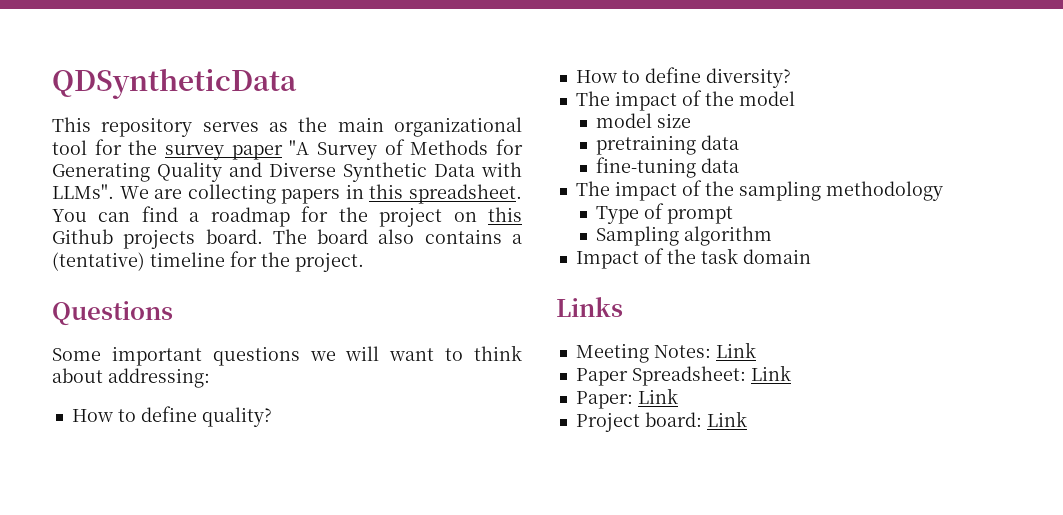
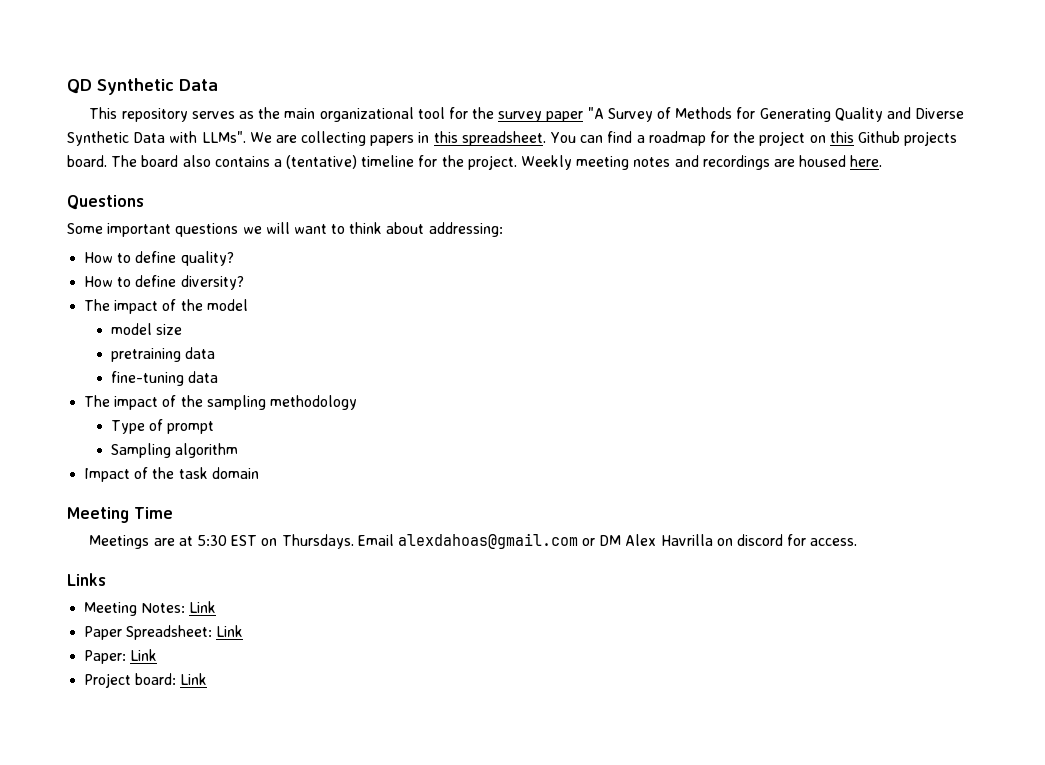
- QDSyntheticData
+ QD Synthetic Data
+ Weekly meeting notes and recordings are housed here.
+ Meeting Time
+ Meetings are at 5:30 EST on Thursdays. Email alexdahoas@gmail.com or DM Alex Havrilla on discord for access.

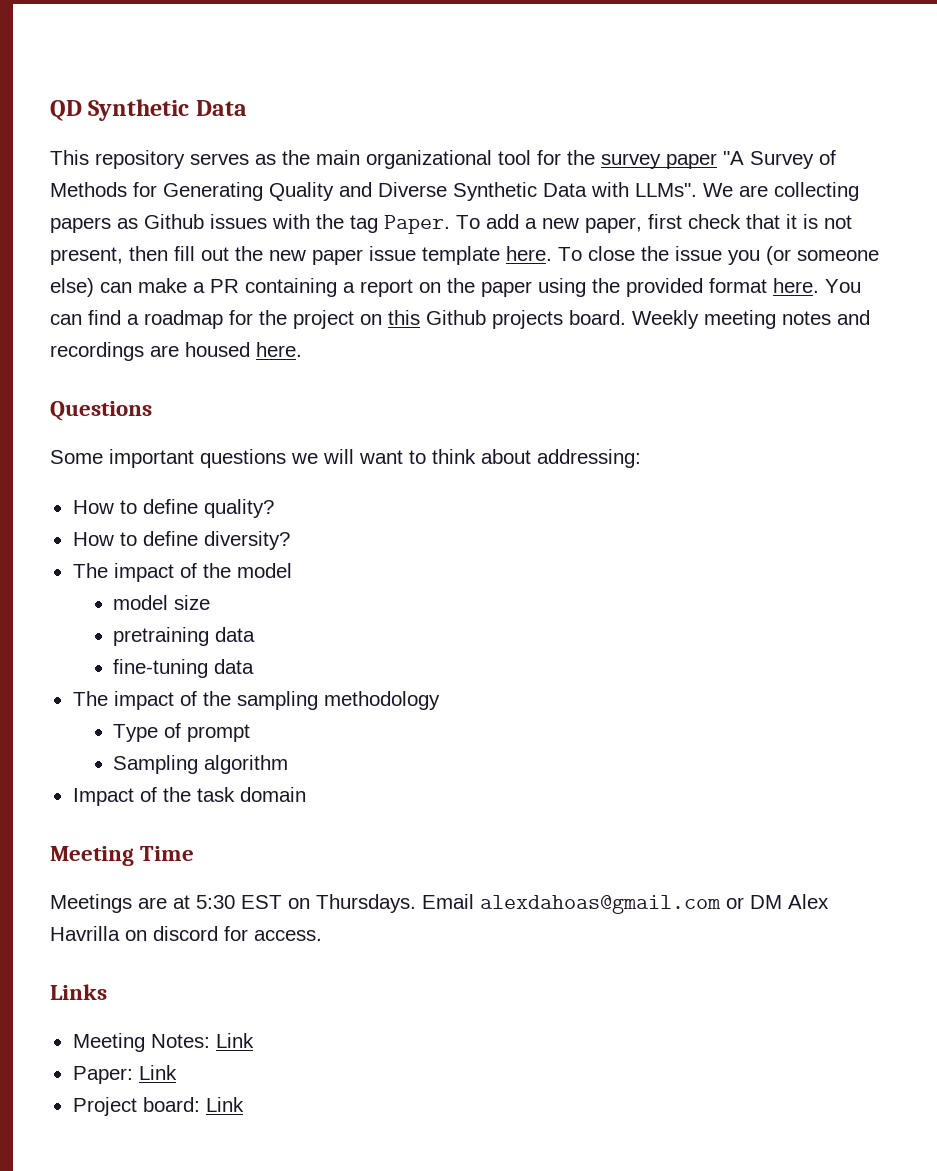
- We are collecting papers in this spreadsheet.
+ We are collecting papers as Github issues with the tag Paper. To add a new paper, first check that it is not present, then fill out the new paper issue template here. To close the issue you (or someone else) can make a PR containing a report on the paper using the provided format here.
- The board also contains a (tentative) timeline for the project.
- Paper Spreadsheet: Link

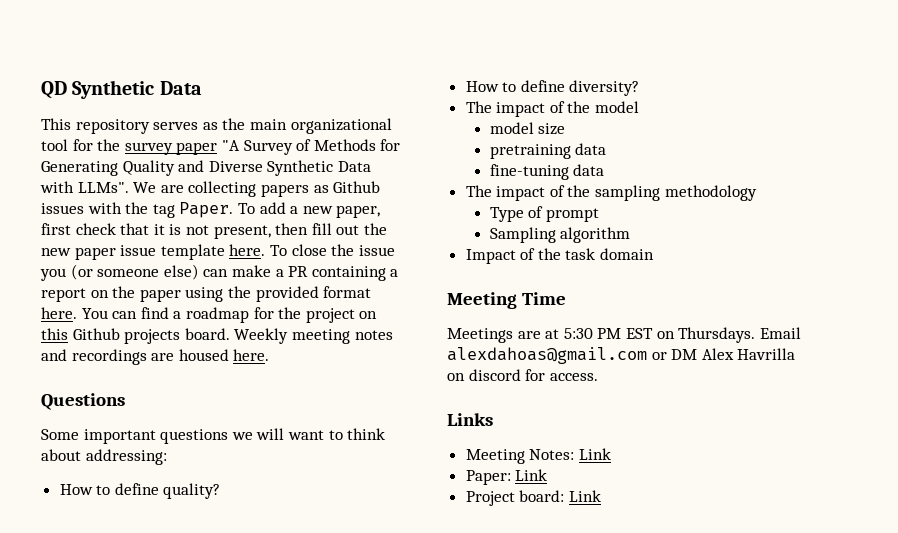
- Meetings are at 5:30 EST on Thursdays.
+ Meetings are at 5:30 PM EST on Thursdays.

